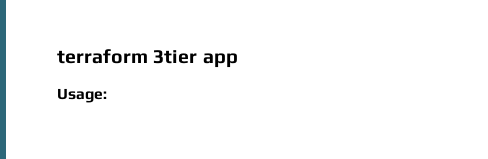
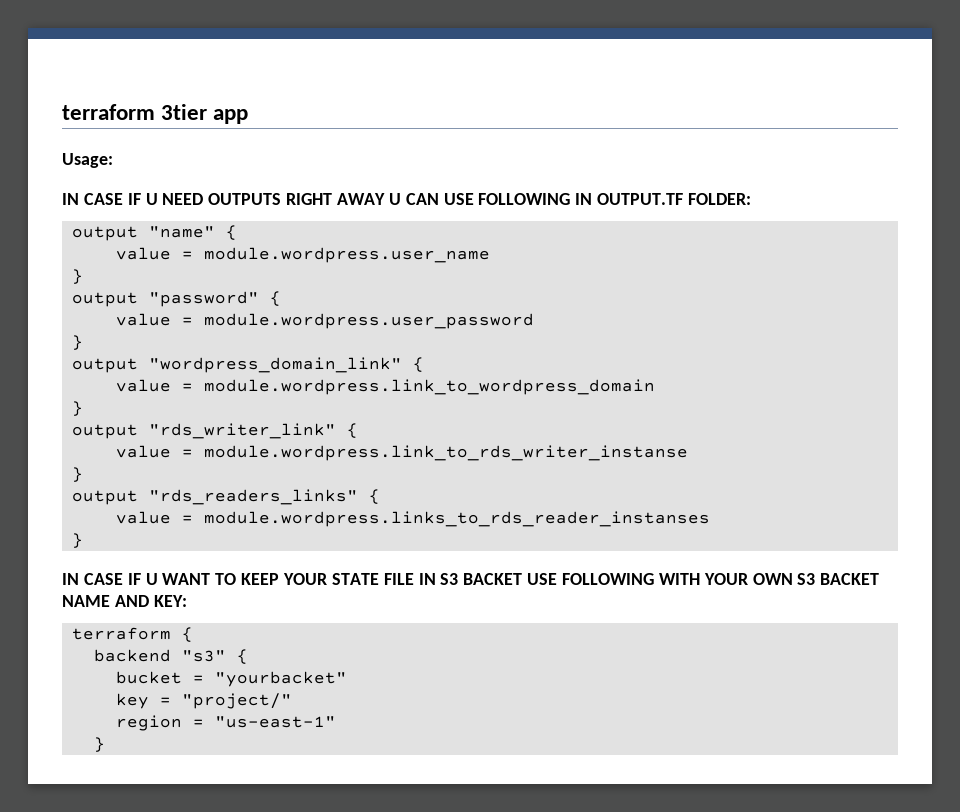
+ IN CASE IF U NEED OUTPUTS RIGHT AWAY U CAN USE FOLLOWING IN OUTPUT.TF FOLDER:
+ output "name" {
+ value = module.wordpress.user_name
+ }
+ output "password" {
+ value = module.wordpress.user_password
+ }
+ output "wordpress_domain_link" {
+ value = module.wordpress.link_to_wordpress_domain
+ }
+ output "rds_writer_link" {
+ value = module.wordpress.link_to_rds_writer_instanse
+ }
+ output "rds_readers_links" {
+ value = module.wordpress.links_to_rds_reader_instanses
+ }
+ IN CASE IF U WANT TO KEEP YOUR STATE FILE IN S3 BACKET USE FOLLOWING WITH YOUR OWN S3 BACKET NAME AND KEY:
+ terraform {
+ backend "s3" {
+ bucket = "yourbacket"
+ key = "project/"
+ region = "us-east-1"
+ }

